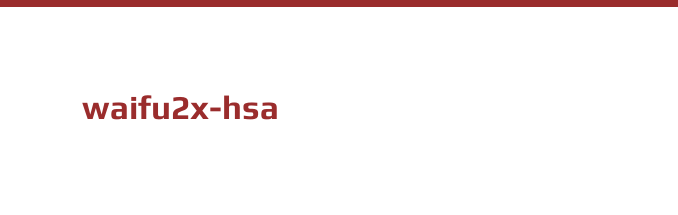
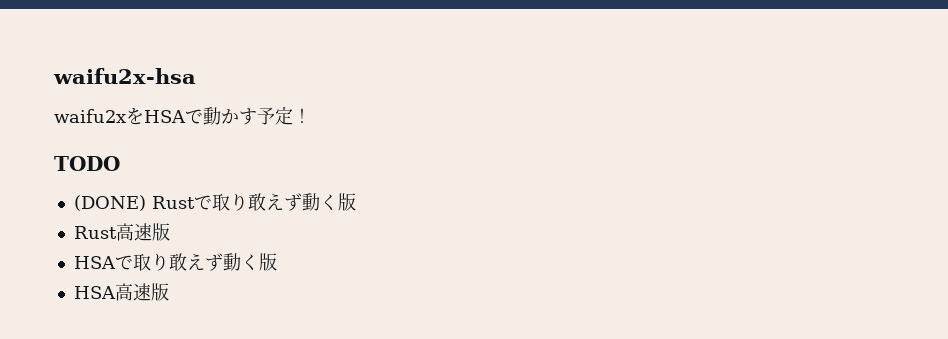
+ waifu2xをHSAで動かす予定！
+ TODO
+ (DONE) Rustで取り敢えず動く版
+ Rust高速版
+ HSAで取り敢えず動く版
+ HSA高速版

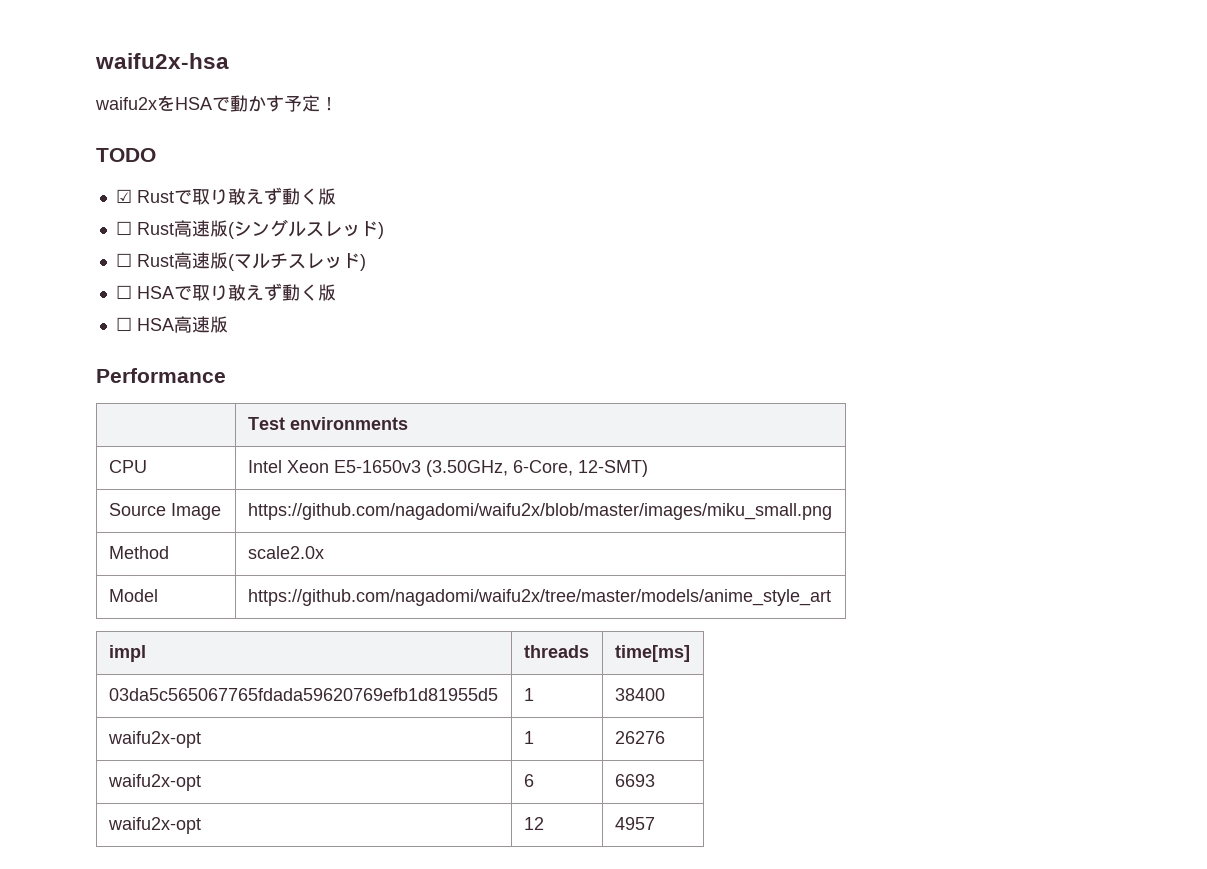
- (DONE) Rustで取り敢えず動く版
+ ☑ Rustで取り敢えず動く版
- Rust高速版
- HSAで取り敢えず動く版
+ ☐ Rust高速版(シングルスレッド)
+ ☐ Rust高速版(マルチスレッド)
+ ☐ HSAで取り敢えず動く版
- HSA高速版
+ ☐ HSA高速版
+ Performance
+ | Test environments
+ CPU | Intel Xeon E5-1650v3 (3.50GHz, 6-Core, 12-SMT)
+ Source Image | https://github.com/nagadomi/waifu2x/blob/master/images/miku_small.png
+ Method | scale2.0x
+ Model | https://github.com/nagadomi/waifu2x/tree/master/models/anime_style_art
+ impl | threads | time[ms]
+ 03da5c565067765fdada59620769efb1d81955d5 | 1 | 38400
+ waifu2x-opt | 1 | 26276
+ waifu2x-opt | 6 | 6693
+ waifu2x-opt | 12 | 4957

